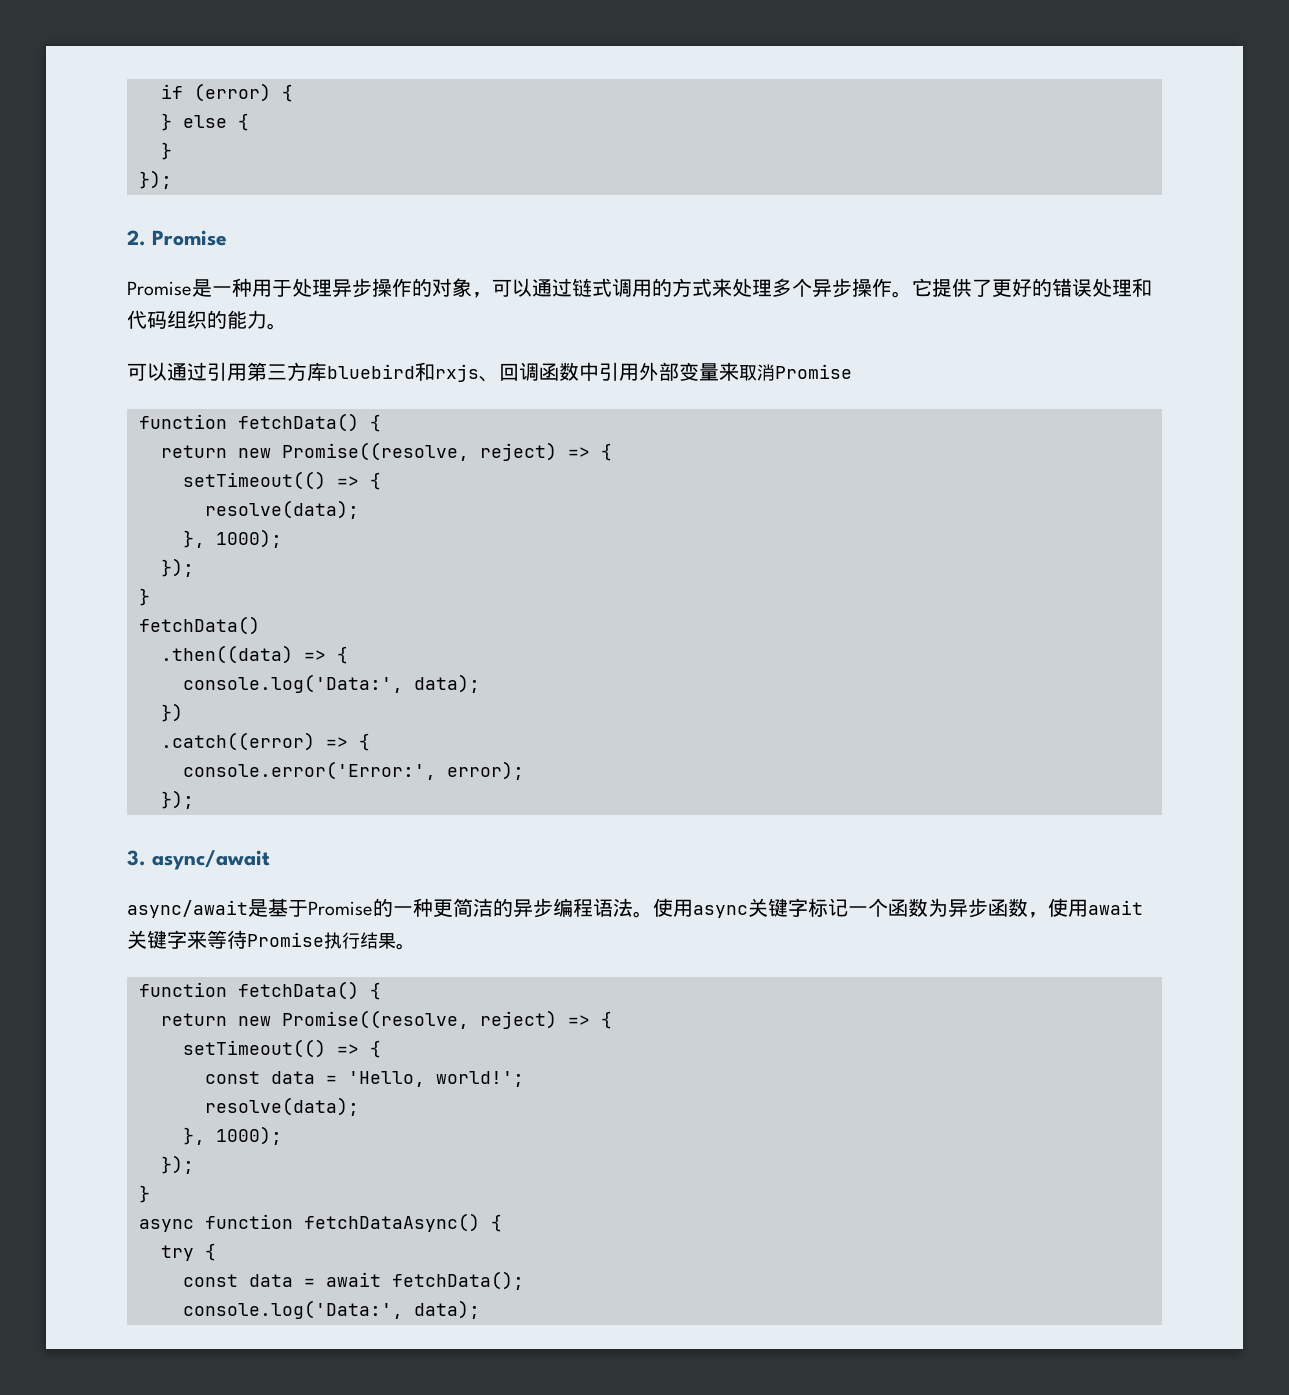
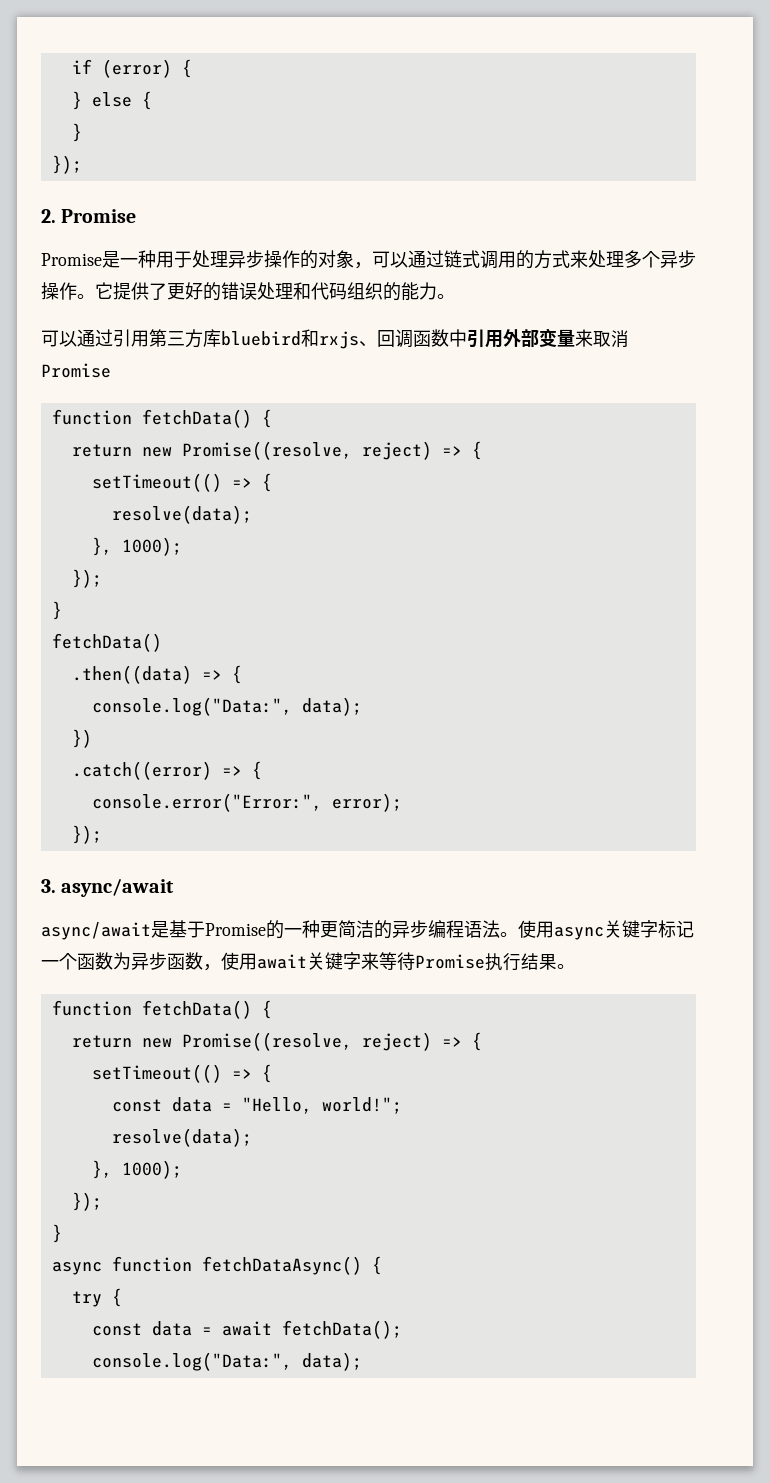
  .then((data) => {
- console.log('Data:', data);
+ console.log("Data:", data);
- console.error('Error:', error);
+ console.error("Error:", error);
- const data = 'Hello, world!';
+ const data = "Hello, world!";
  const data = await fetchData();
- console.log('Data:', data);
+ console.log("Data:", data);

